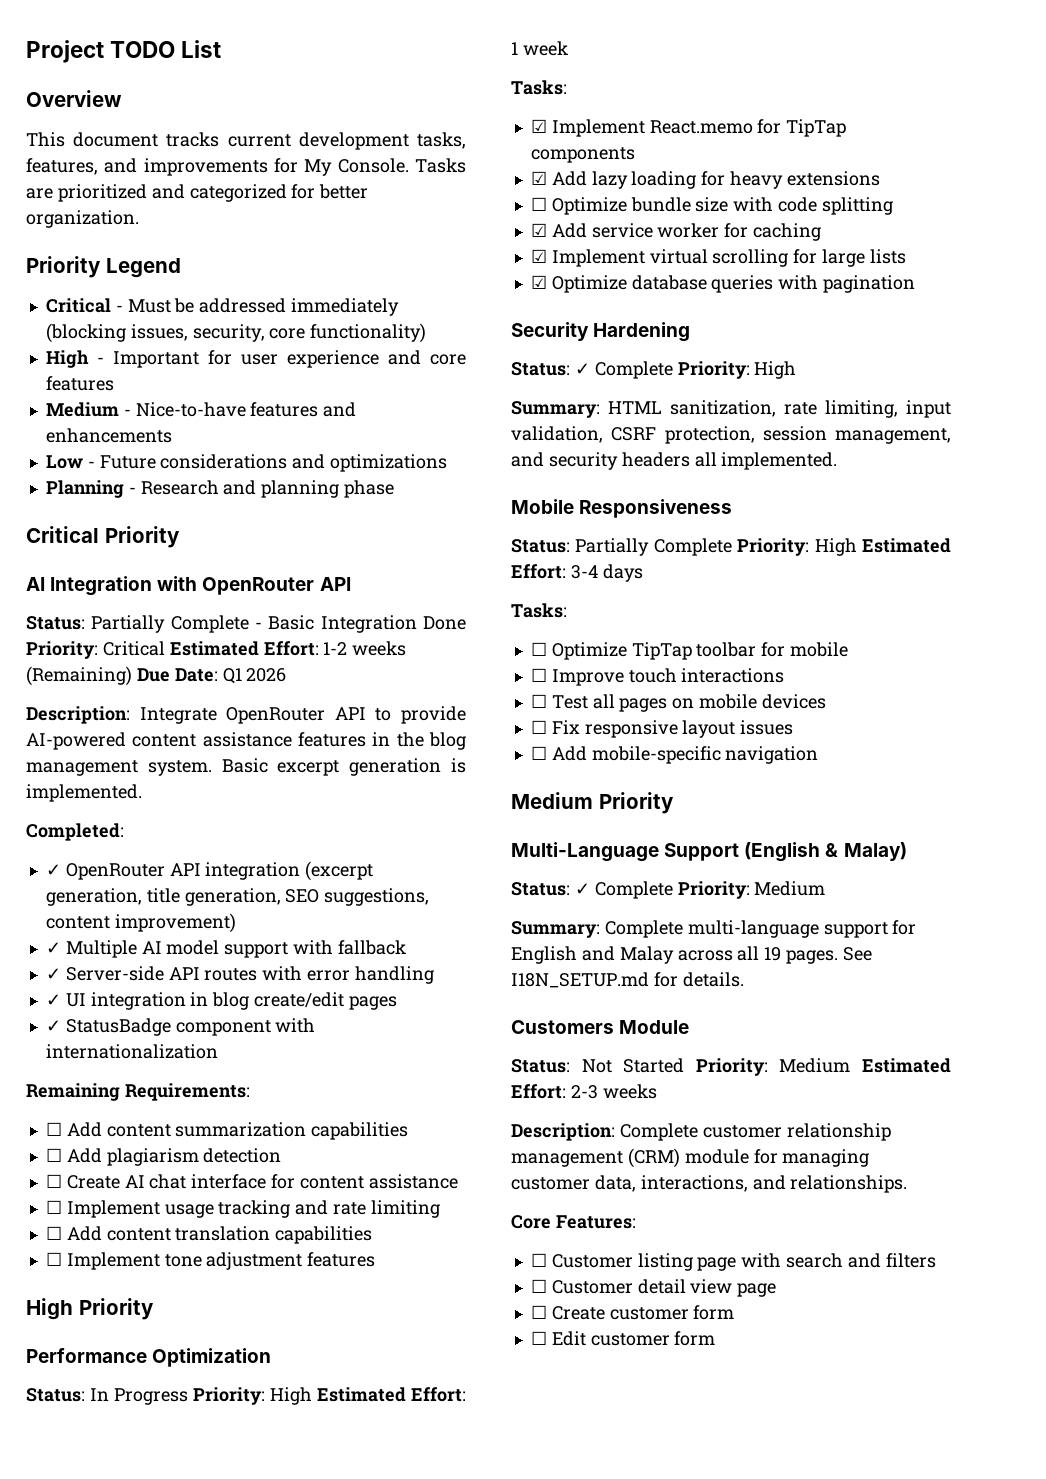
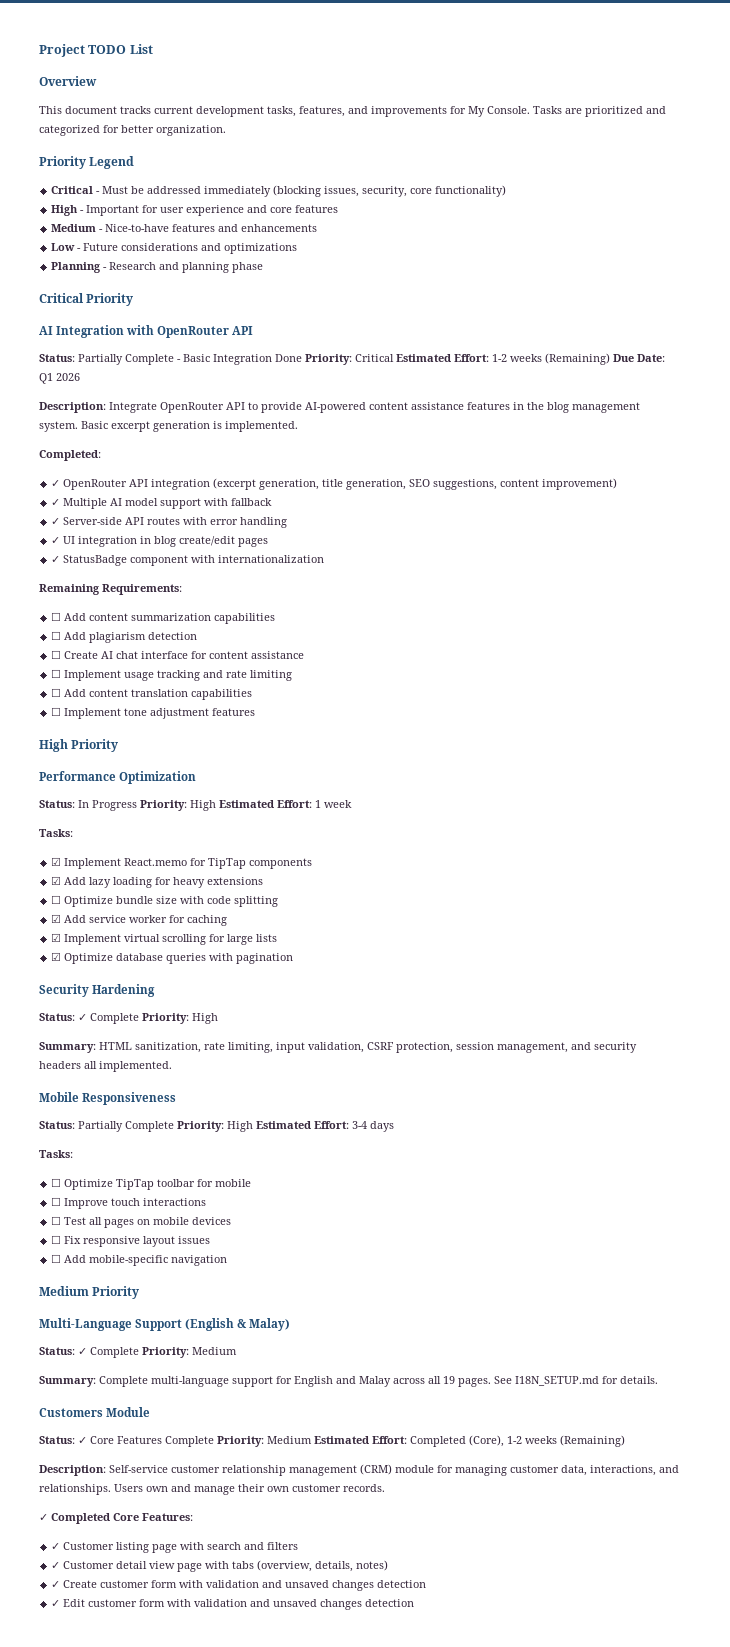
- Status: Not Started Priority: Medium Estimated Effort: 2-3 weeks
- Description: Complete customer relationship management (CRM) module for managing customer data, interactions, and relationships.
- Core Features:
+ Status: ✓ Core Features Complete Priority: Medium Estimated Effort: Completed (Core), 1-2 weeks (Remaining)
+ Description: Self-service customer relationship management (CRM) module for managing customer data, interactions, and relationships. Users own and manage their own customer records.
+ ✓ Completed Core Features:
- ☐ Customer listing page with search and filters
+ ✓ Customer listing page with search and filters
- ☐ Customer detail view page
- ☐ Create customer form
- ☐ Edit customer form
+ ✓ Customer detail view page with tabs (overview, details, notes)
+ ✓ Create customer form with validation and unsaved changes detection
+ ✓ Edit customer form with validation and unsaved changes detection

